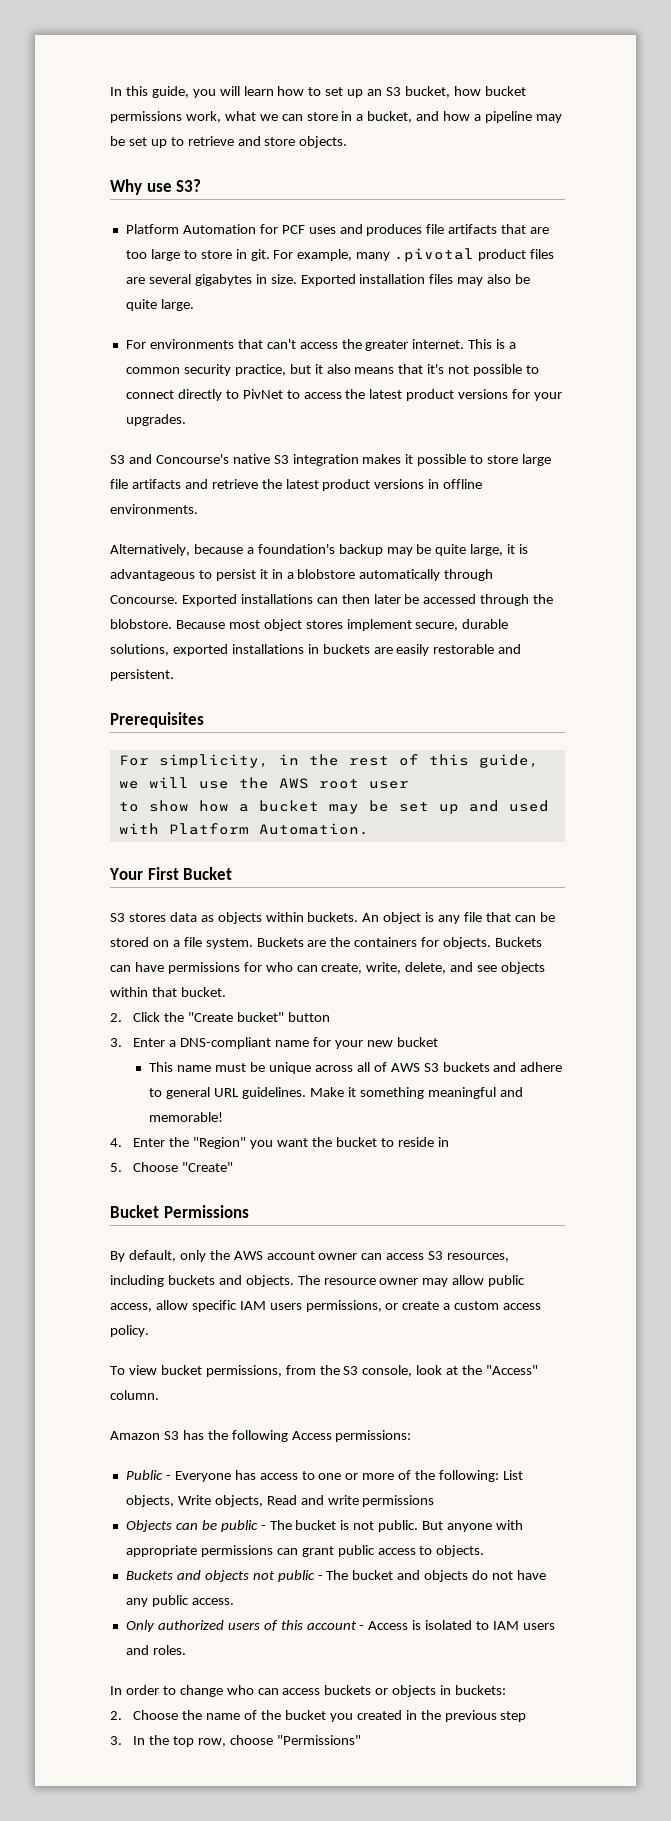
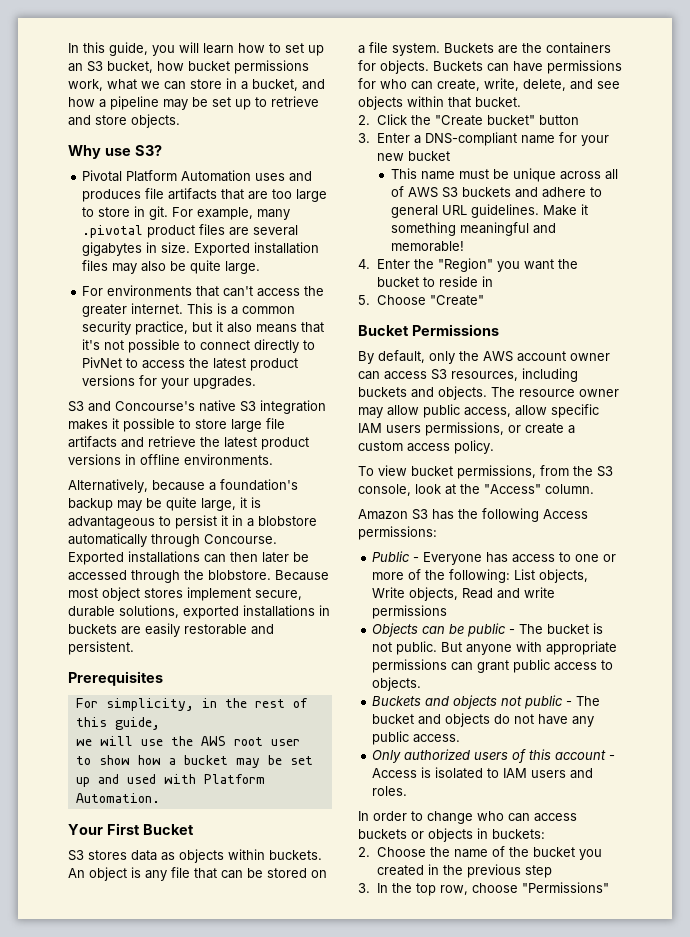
- Platform Automation for PCF uses and produces file artifacts that are too large to store in git.
+ Pivotal Platform Automation uses and produces file artifacts that are too large to store in git.

